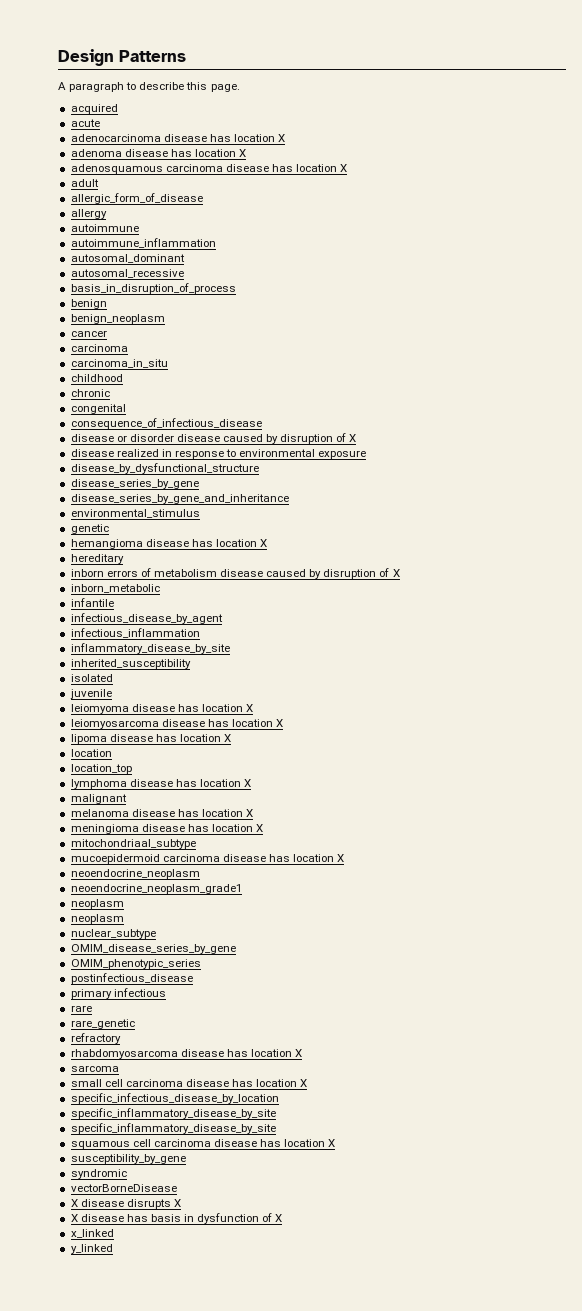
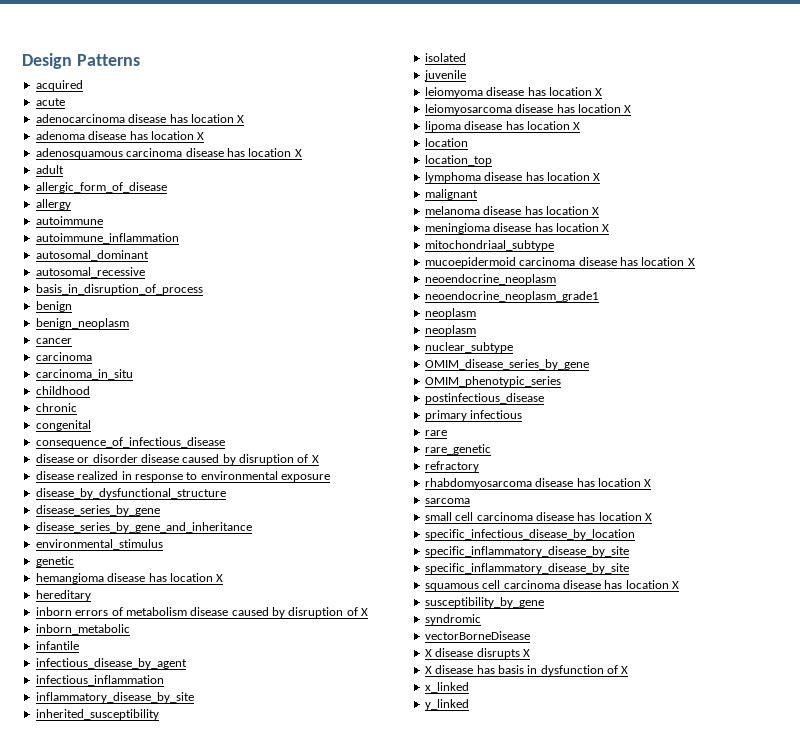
- A paragraph to describe this page.

